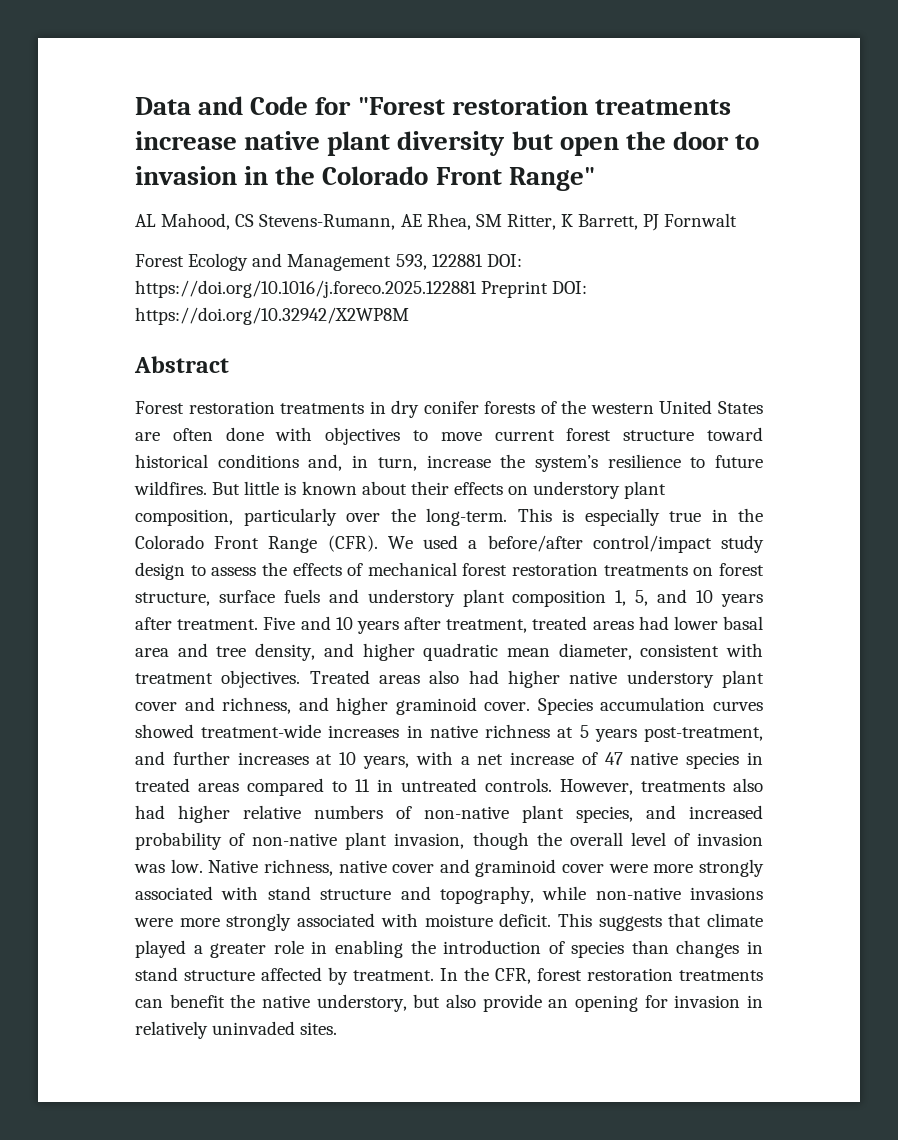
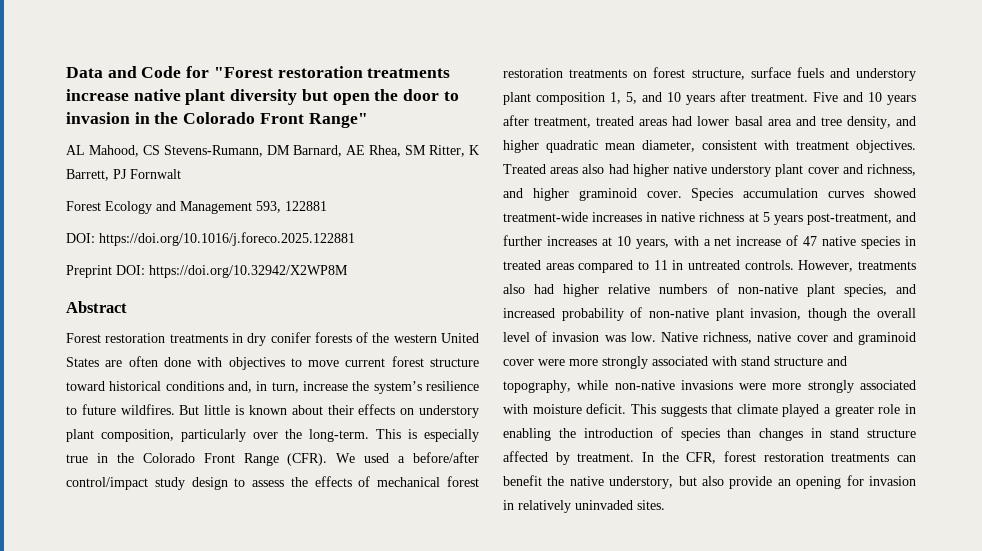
- AL Mahood, CS Stevens-Rumann, AE Rhea, SM Ritter, K Barrett, PJ Fornwalt
+ AL Mahood, CS Stevens-Rumann, DM Barnard, AE Rhea, SM Ritter, K Barrett, PJ Fornwalt
- Forest Ecology and Management 593, 122881 DOI: https://doi.org/10.1016/j.foreco.2025.122881 Preprint DOI: https://doi.org/10.32942/X2WP8M
+ Forest Ecology and Management 593, 122881
+ DOI: https://doi.org/10.1016/j.foreco.2025.122881
+ Preprint DOI: https://doi.org/10.32942/X2WP8M

